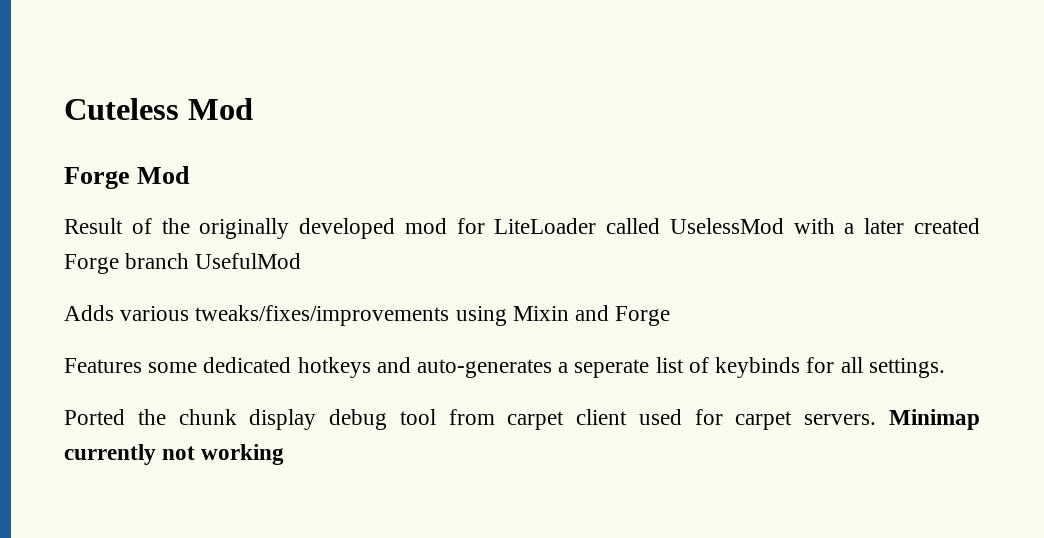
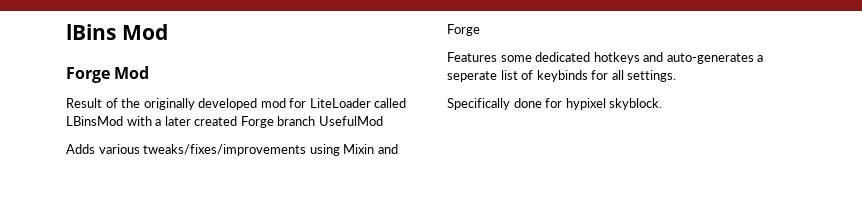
- Cuteless Mod
+ lBins Mod
- Result of the originally developed mod for LiteLoader called UselessMod with a later created Forge branch UsefulMod
+ Result of the originally developed mod for LiteLoader called LBinsMod with a later created Forge branch UsefulMod
- Ported the chunk display debug tool from carpet client used for carpet servers. Minimap currently not working
+ Specifically done for hypixel skyblock.

